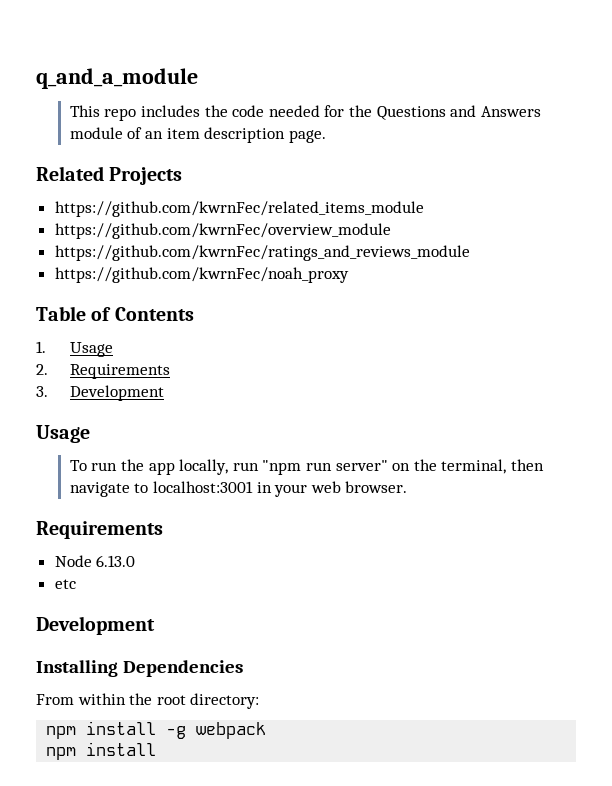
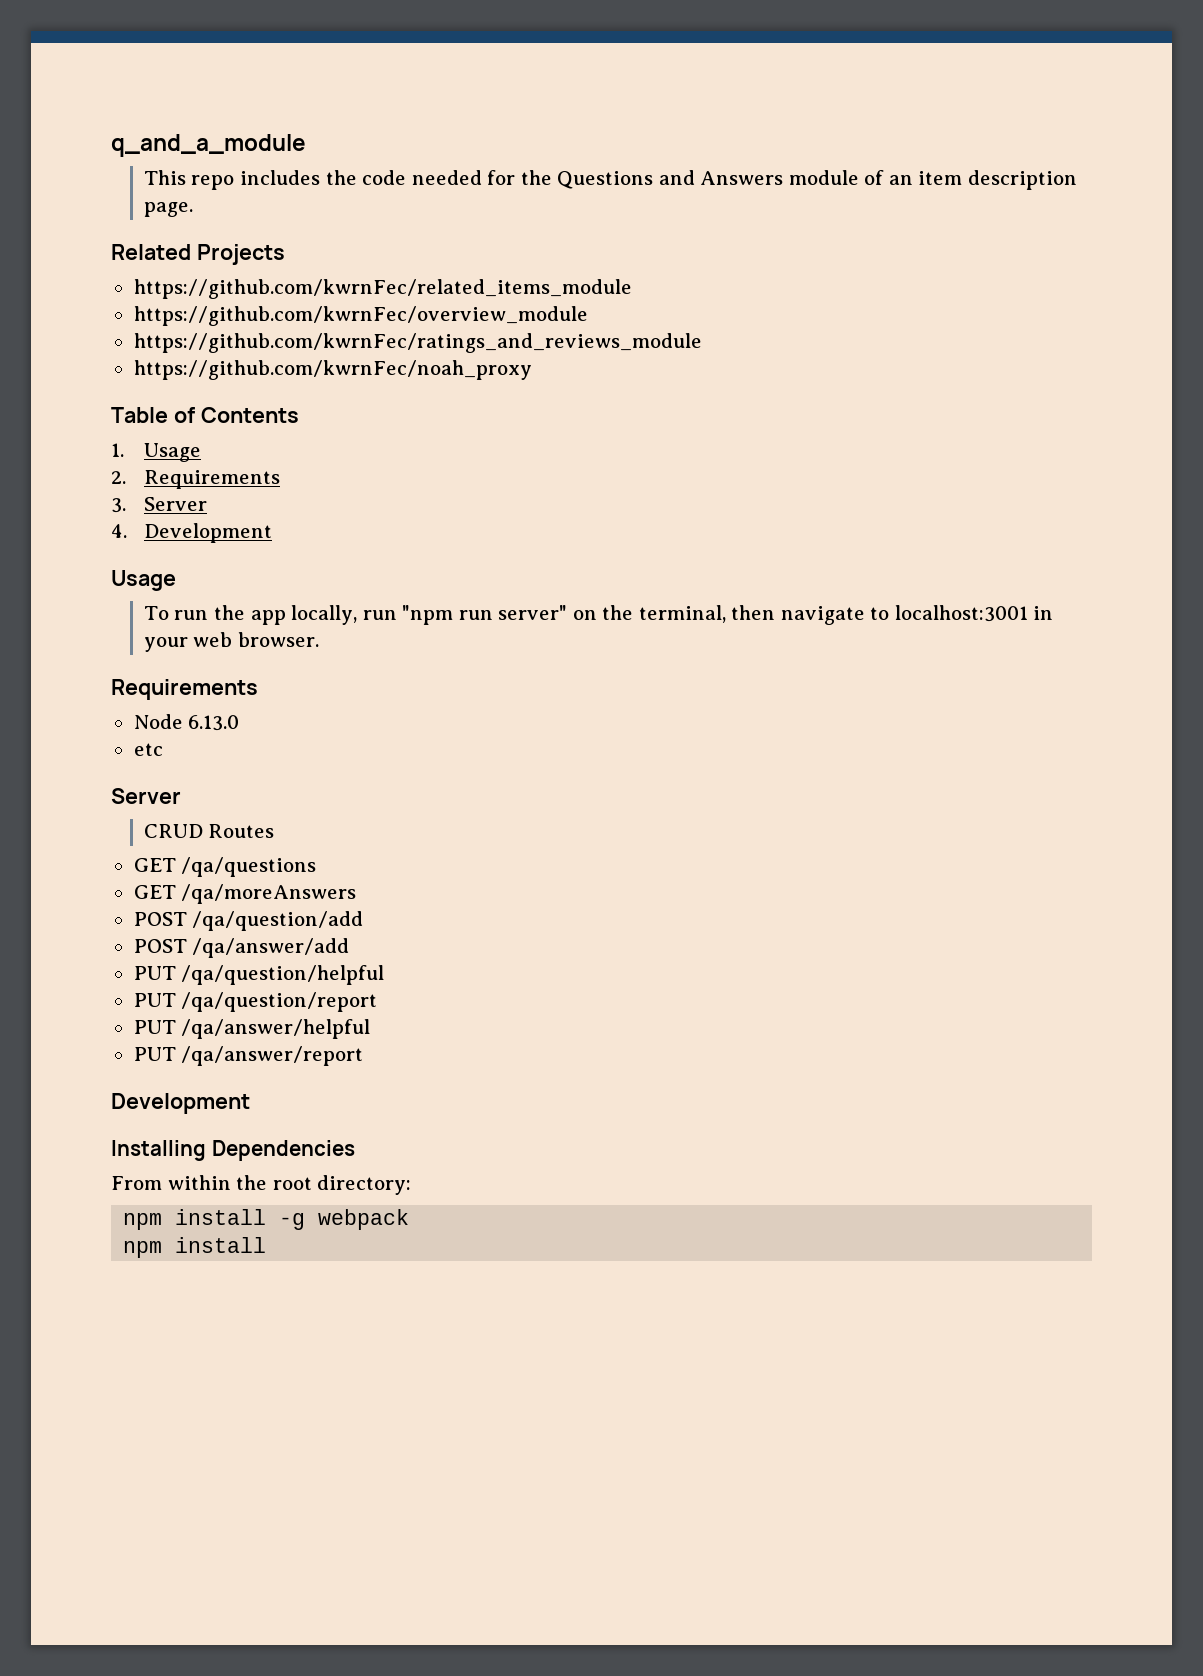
- 3. Development
+ 3. Server
+ 4. Development
  etc
+ Server
+ CRUD Routes
+ GET /qa/questions
+ GET /qa/moreAnswers
+ POST /qa/question/add
+ POST /qa/answer/add
+ PUT /qa/question/helpful
+ PUT /qa/question/report
+ PUT /qa/answer/helpful
+ PUT /qa/answer/report

